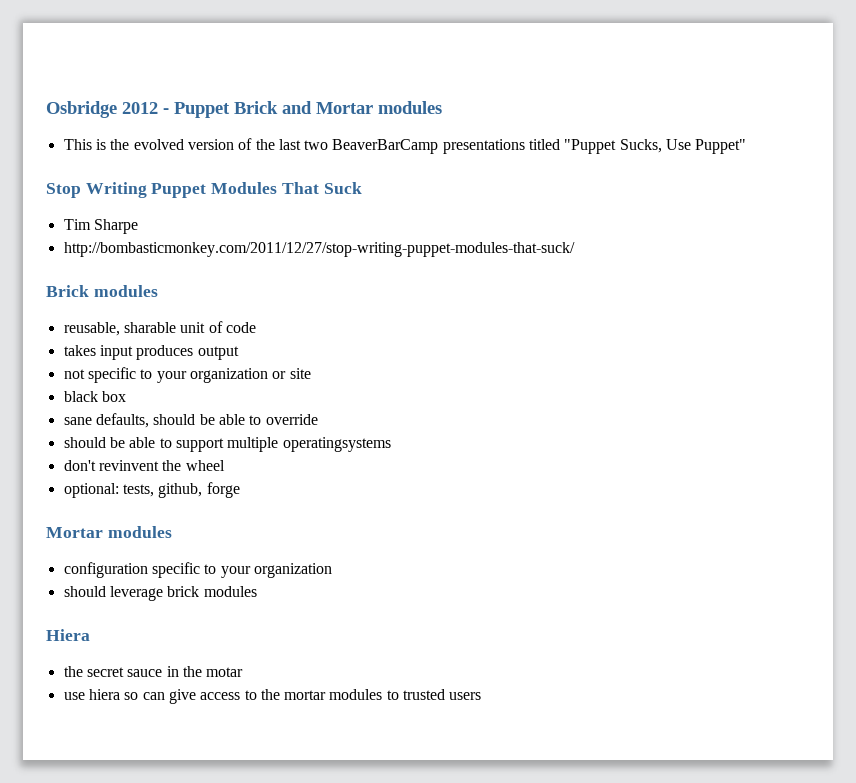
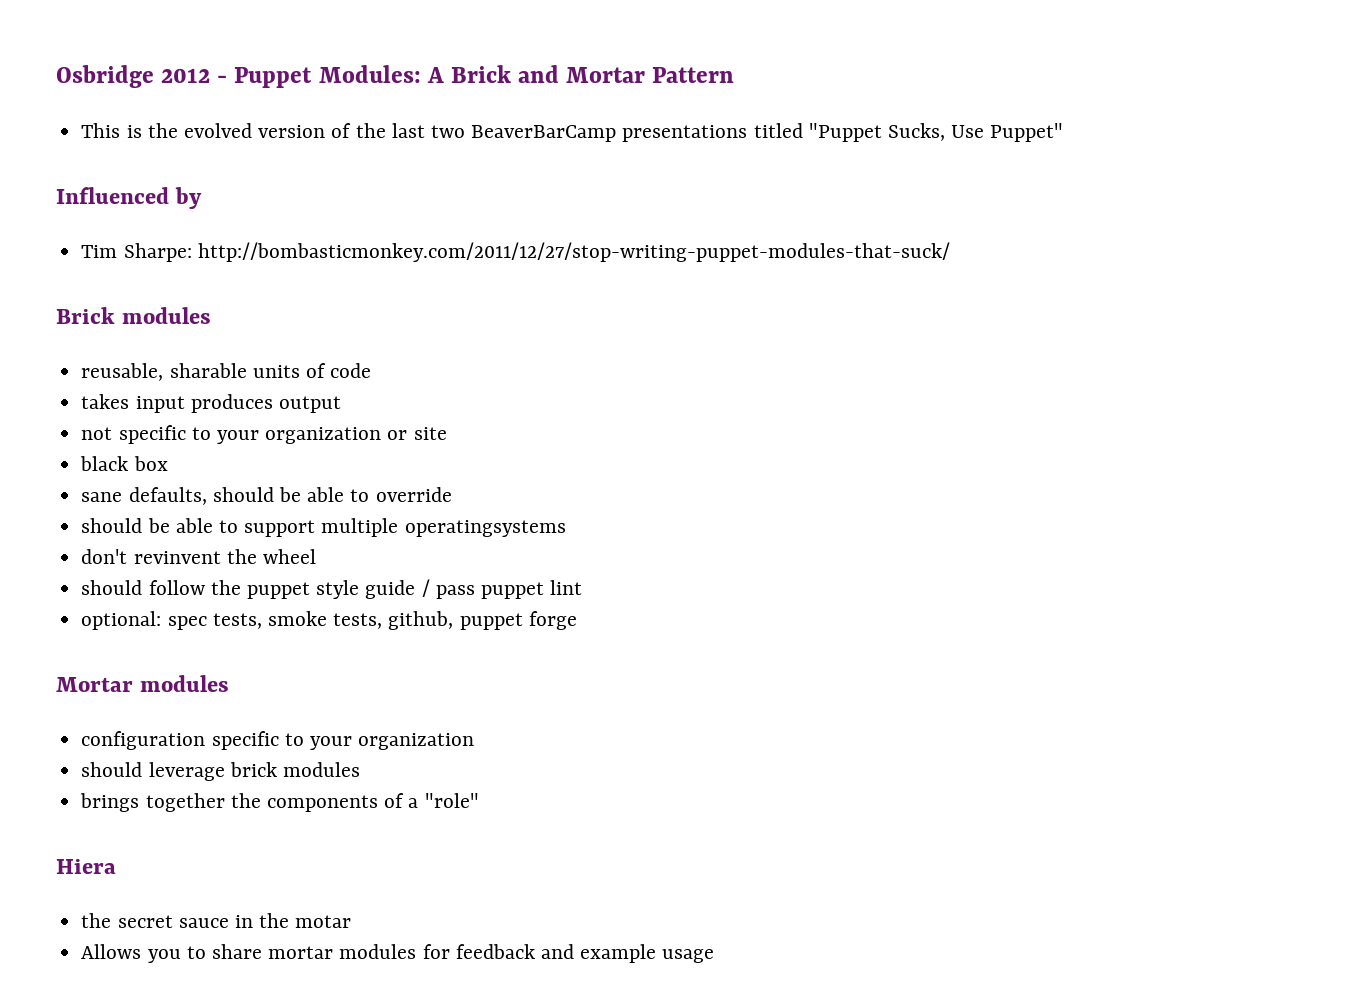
- Osbridge 2012 - Puppet Brick and Mortar modules
+ Osbridge 2012 - Puppet Modules: A Brick and Mortar Pattern
- Stop Writing Puppet Modules That Suck
+ Influenced by
- Tim Sharpe
- http://bombasticmonkey.com/2011/12/27/stop-writing-puppet-modules-that-suck/
+ Tim Sharpe: http://bombasticmonkey.com/2011/12/27/stop-writing-puppet-modules-that-suck/
- reusable, sharable unit of code
+ reusable, sharable units of code
- optional: tests, github, forge
+ should follow the puppet style guide / pass puppet lint
+ optional: spec tests, smoke tests, github, puppet forge
+ brings together the components of a "role"
- use hiera so can give access to the mortar modules to trusted users
+ Allows you to share mortar modules for feedback and example usage

